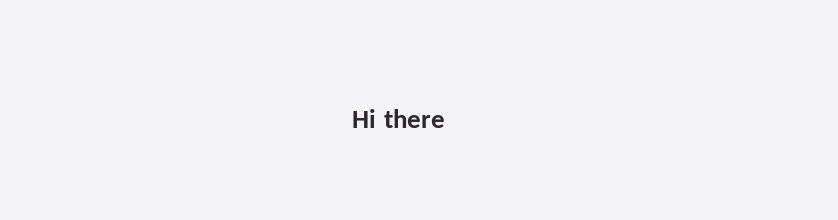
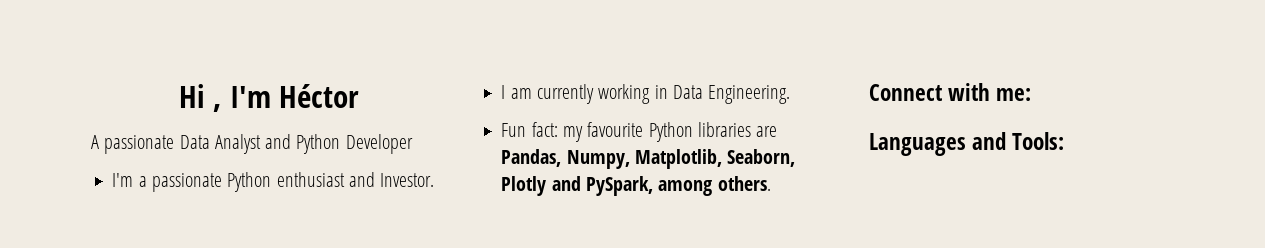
- Hi there
+ Hi , I'm Héctor
+ A passionate Data Analyst and Python Developer
+ I'm a passionate Python enthusiast and Investor.
+ I am currently working in Data Engineering.
+ Fun fact: my favourite Python libraries are Pandas, Numpy, Matplotlib, Seaborn, Plotly and PySpark, among others.
+ Connect with me:
+ Languages and Tools:

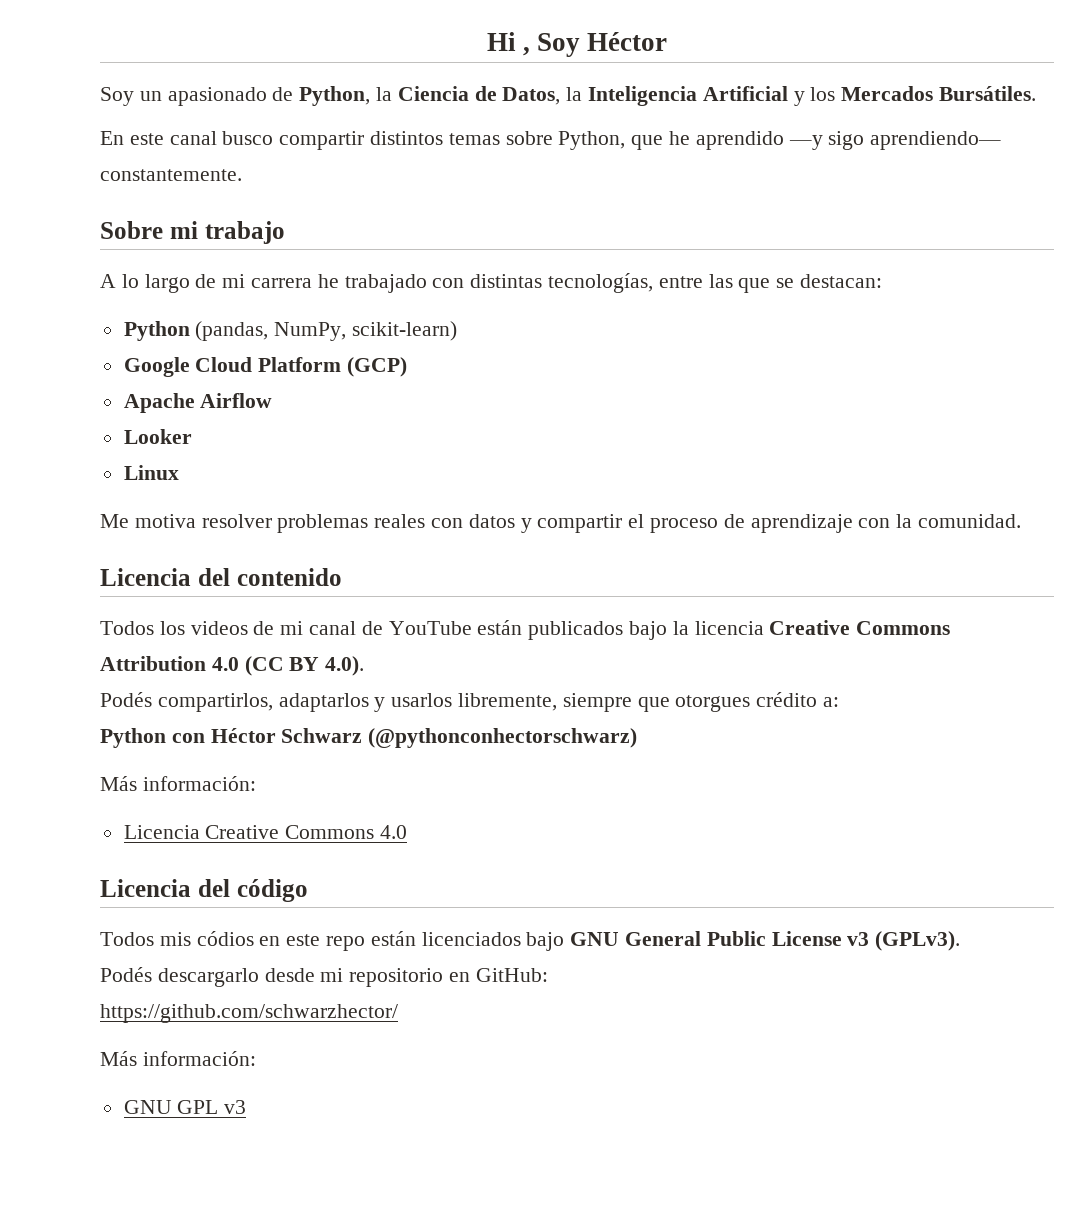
- Hi , I'm Héctor
+ Hi , Soy Héctor
- A passionate Data Analyst and Python Developer
- I'm a passionate Python enthusiast and Investor.
- I am currently working in Data Engineering.
- Fun fact: my favourite Python libraries are Pandas, Numpy, Matplotlib, Seaborn, Plotly and PySpark, among others.
- Connect with me:
- Languages and Tools:
+ Soy un apasionado de Python, la Ciencia de Datos, la Inteligencia Artificial y los Mercados Bursátiles.
+ En este canal busco compartir distintos temas sobre Python, que he aprendido —y sigo aprendiendo— constantemente.
+ Sobre mi trabajo
+ A lo largo de mi carrera he trabajado con distintas tecnologías, entre las que se destacan:
+ Python (pandas, NumPy, scikit-learn)
+ Google Cloud Platform (GCP)
+ Apache Airflow
+ Looker
+ Linux
+ Me motiva resolver problemas reales con datos y compartir el proceso de aprendizaje con la comunidad.
+ Licencia del contenido
+ Todos los videos de mi canal de YouTube están publicados bajo la licencia Creative Commons Attribution 4.0 (CC BY 4.0).
+ Podés compartirlos, adaptarlos y usarlos libremente, siempre que otorgues crédito a:
+ Python con Héctor Schwarz (@pythonconhectorschwarz)
+ Más información:
+ Licencia Creative Commons 4.0
+ Licencia del código
+ Todos mis códios en este repo están licenciados bajo GNU General Public License v3 (GPLv3).
+ Podés descargarlo desde mi repositorio en GitHub:
+ https://github.com/schwarzhector/
+ Más información:
+ GNU GPL v3

